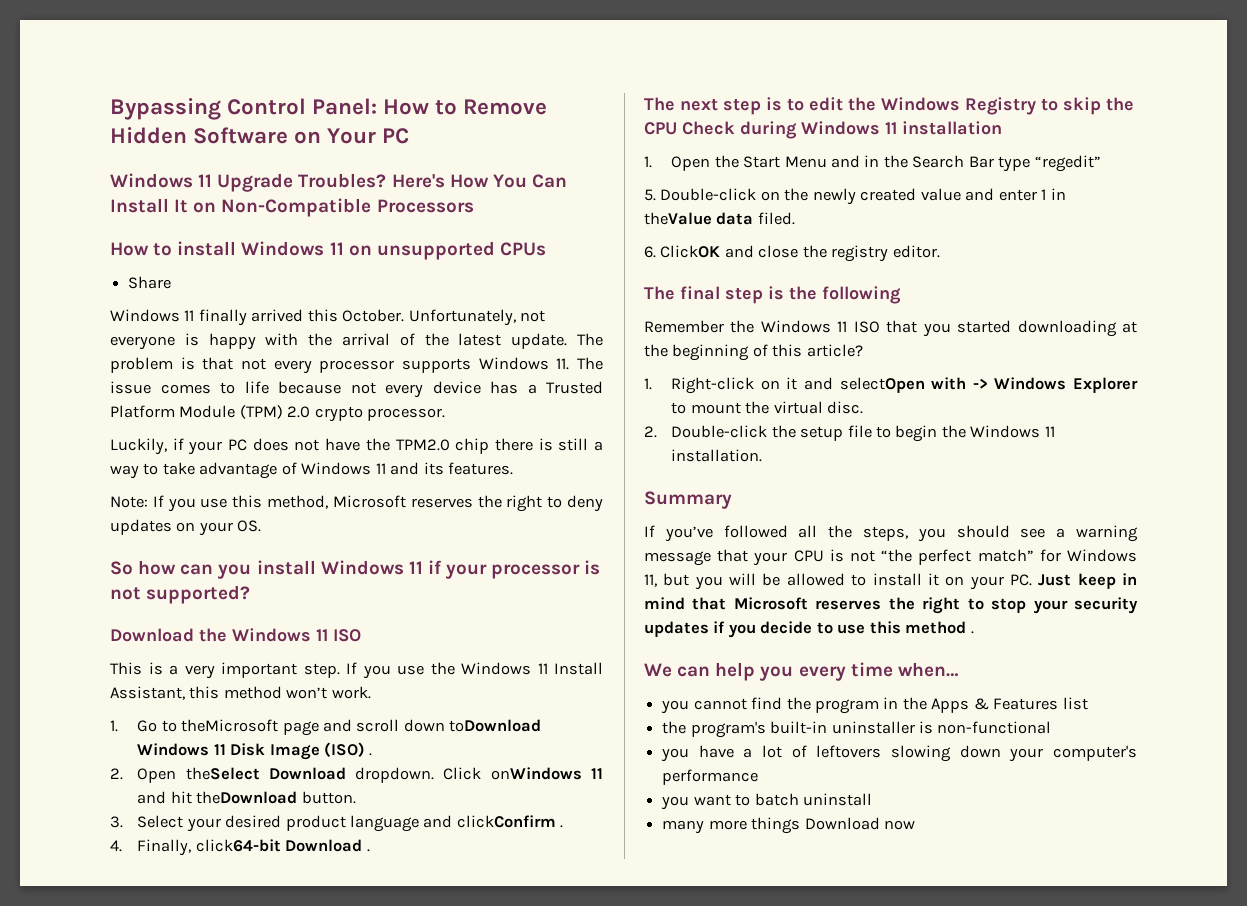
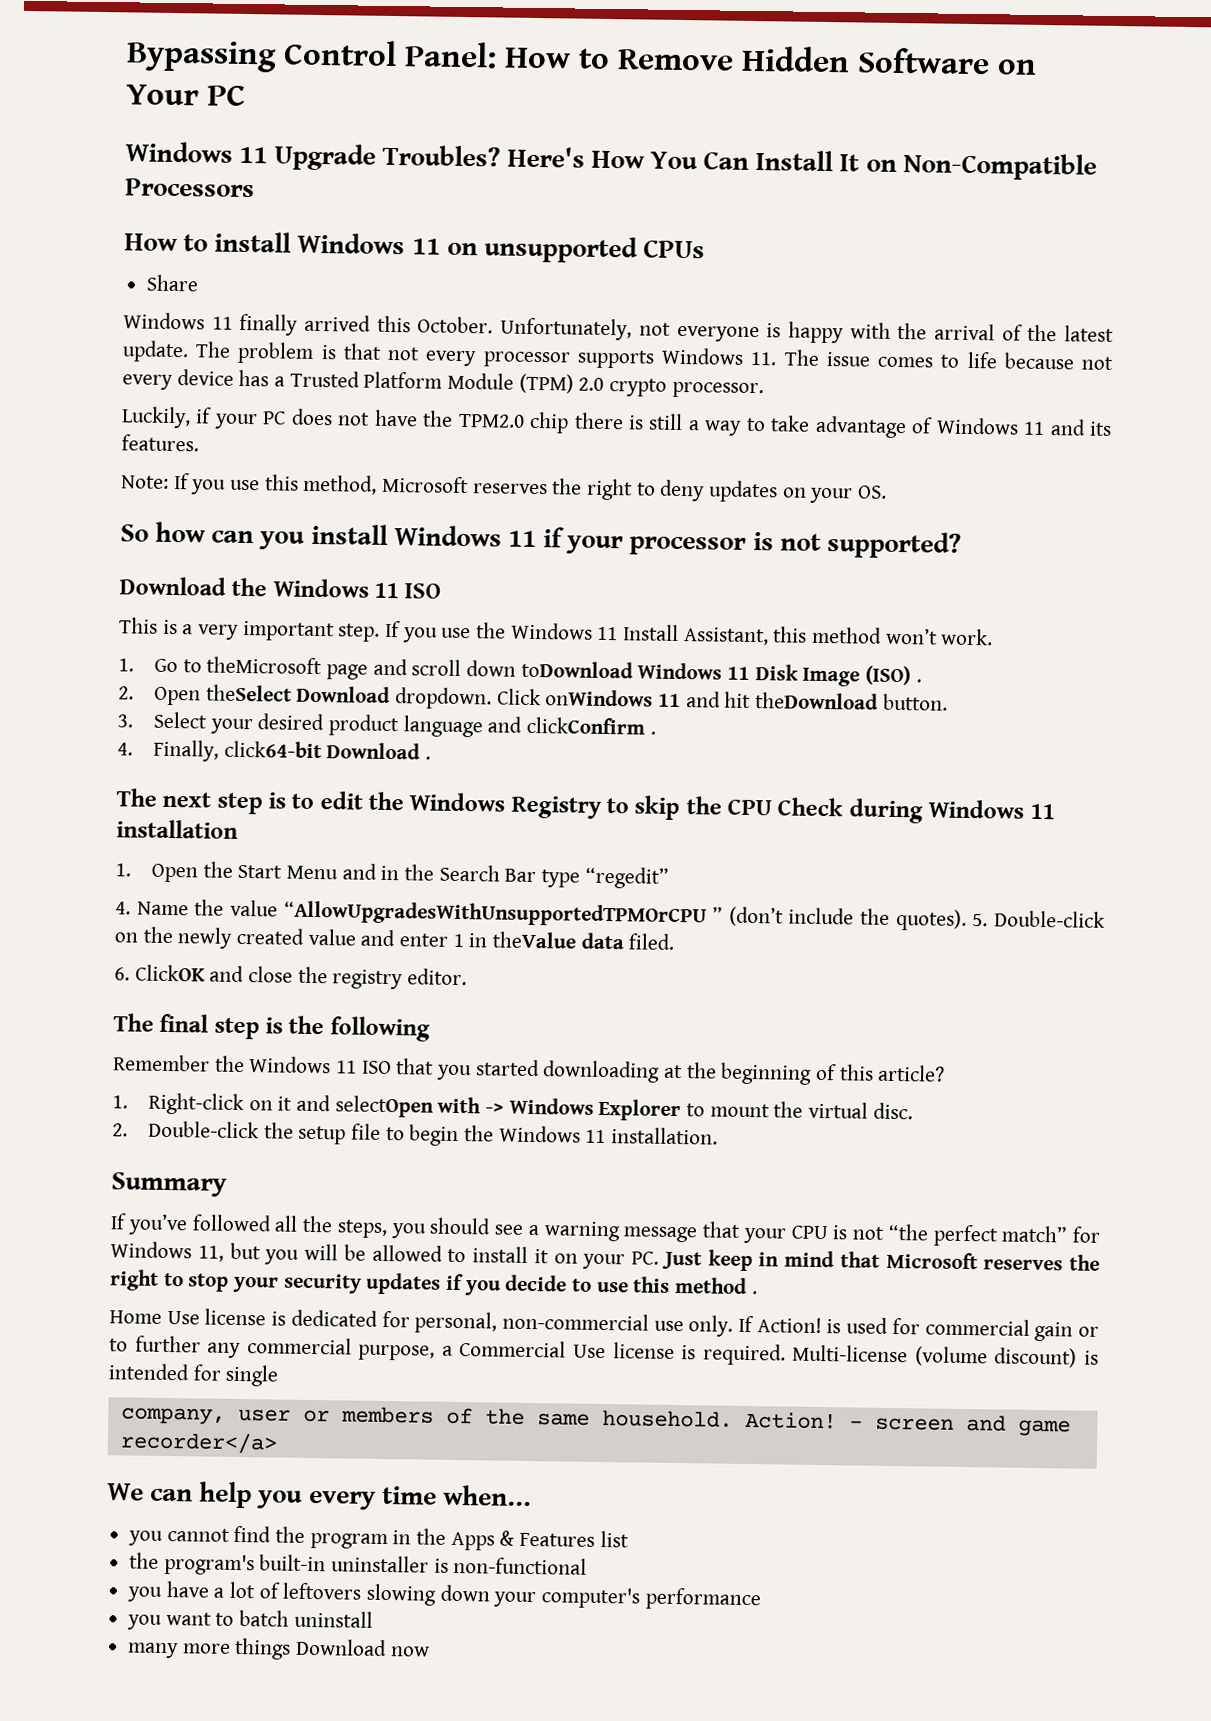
+ 4. Name the value “AllowUpgradesWithUnsupportedTPMOrCPU ” (don’t include the quotes).
+ Home Use license is dedicated for personal, non-commercial use only. If Action! is used for commercial gain or to further any commercial purpose, a Commercial Use license is required. Multi-license (volume discount) is intended for single
+ company, user or members of the same household. Action! - screen and game recorder</a>

